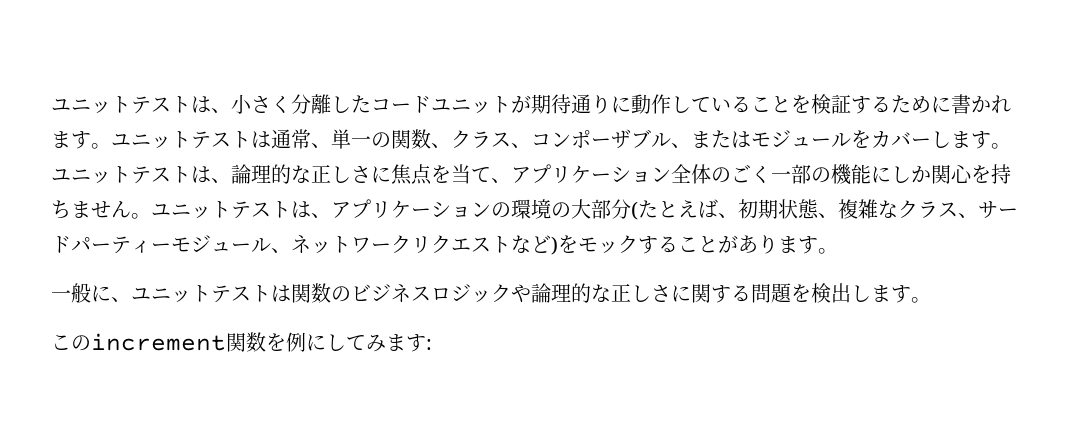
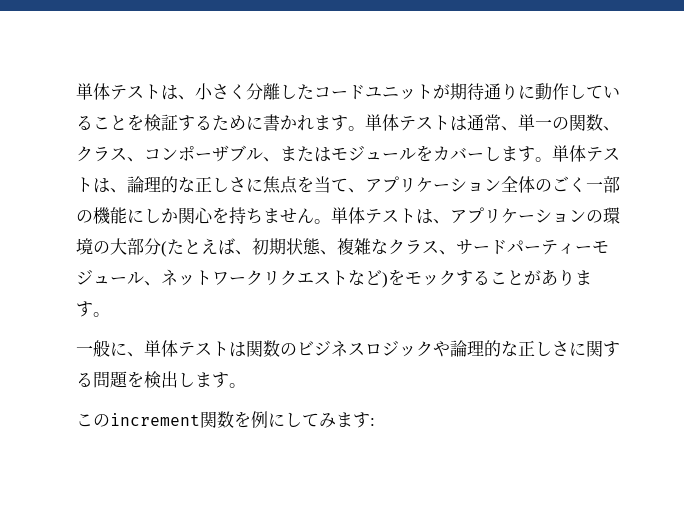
- ユニットテストは、小さく分離したコードユニットが期待通りに動作していることを検証するために書かれます。
+ 単体テストは、小さく分離したコードユニットが期待通りに動作していることを検証するために書かれます。
- ユニットテストは通常、単一の関数、クラス、コンポーザブル、またはモジュールをカバーします。
+ 単体テストは通常、単一の関数、クラス、コンポーザブル、またはモジュールをカバーします。
- ユニットテストは、論理的な正しさに焦点を当て、アプリケーション全体のごく一部の機能にしか関心を持ちません。
+ 単体テストは、論理的な正しさに焦点を当て、アプリケーション全体のごく一部の機能にしか関心を持ちません。
- ユニットテストは、アプリケーションの環境の大部分(たとえば、初期状態、複雑なクラス、サードパーティーモジュール、ネットワークリクエストなど)をモックすることがあります。
+ 単体テストは、アプリケーションの環境の大部分(たとえば、初期状態、複雑なクラス、サードパーティーモジュール、ネットワークリクエストなど)をモックすることがあります。
- 一般に、ユニットテストは関数のビジネスロジックや論理的な正しさに関する問題を検出します。
+ 一般に、単体テストは関数のビジネスロジックや論理的な正しさに関する問題を検出します。

